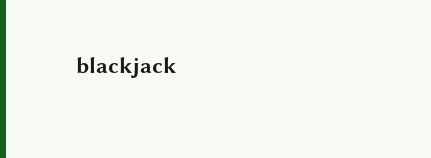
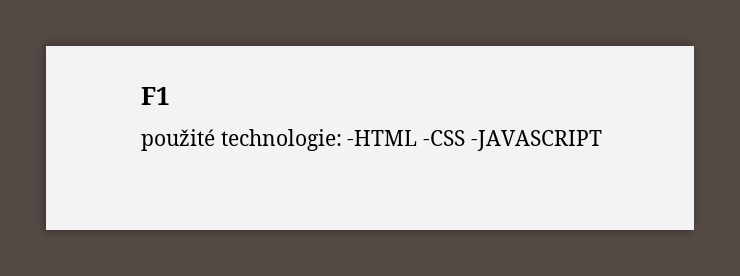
- blackjack
+ F1
+ použité technologie: -HTML -CSS -JAVASCRIPT

